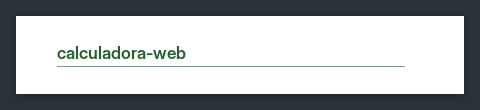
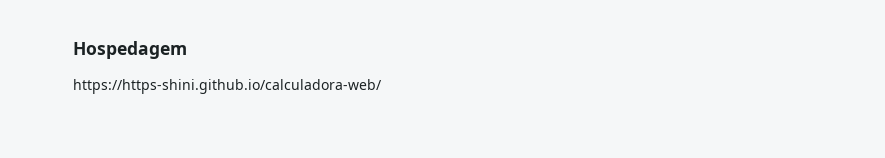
- calculadora-web
+ Hospedagem
+ https://https-shini.github.io/calculadora-web/

